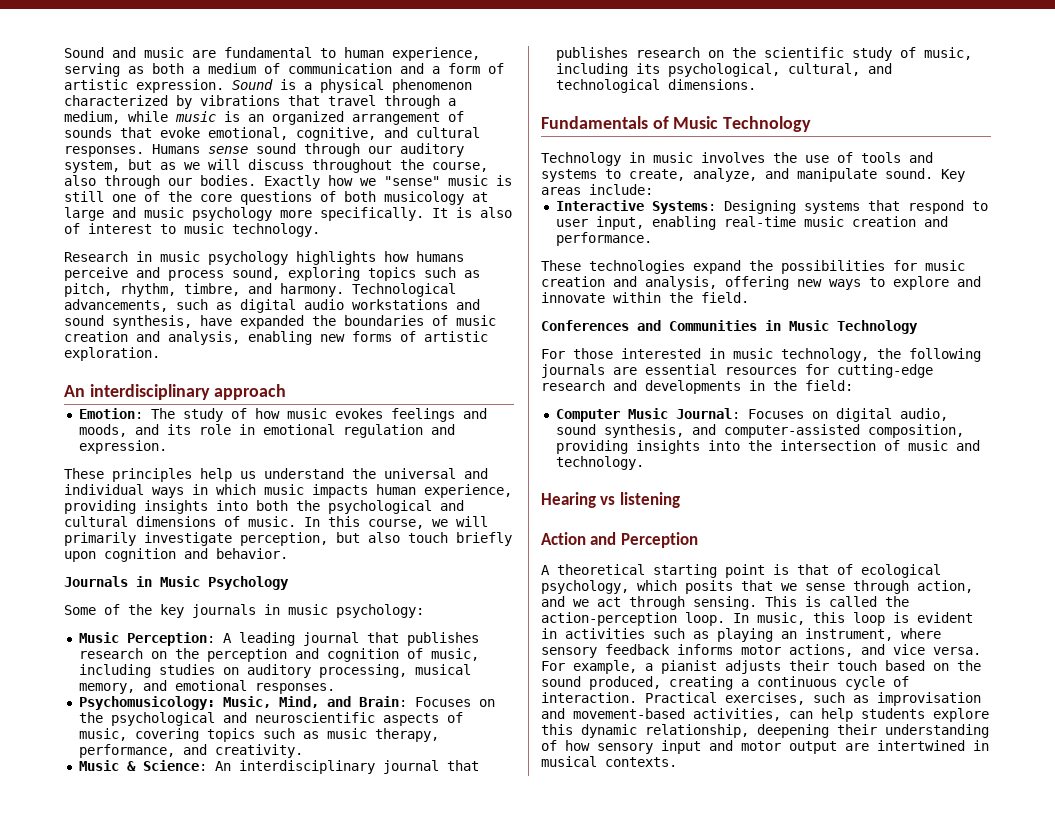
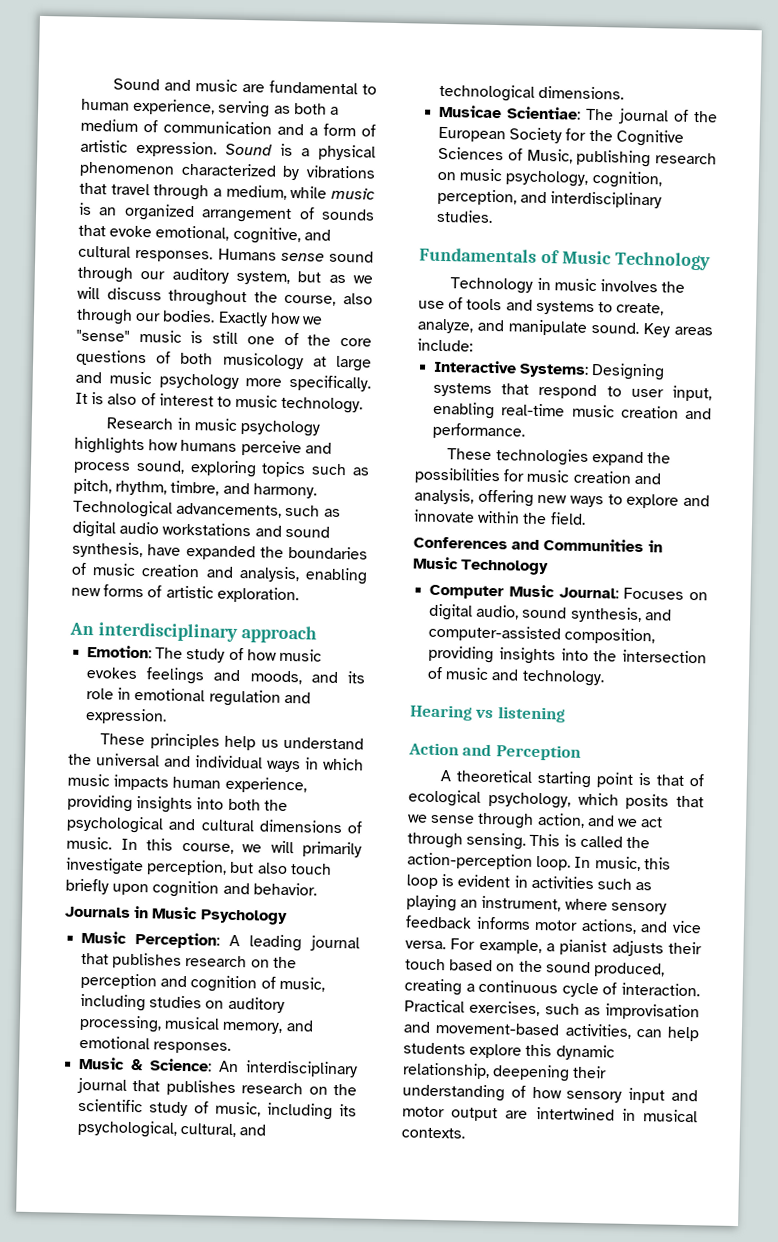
- Some of the key journals in music psychology:
- Psychomusicology: Music, Mind, and Brain: Focuses on the psychological and neuroscientific aspects of music, covering topics such as music therapy, performance, and creativity.
+ Musicae Scientiae: The journal of the European Society for the Cognitive Sciences of Music, publishing research on music psychology, cognition, perception, and interdisciplinary studies.
- For those interested in music technology, the following journals are essential resources for cutting-edge research and developments in the field:

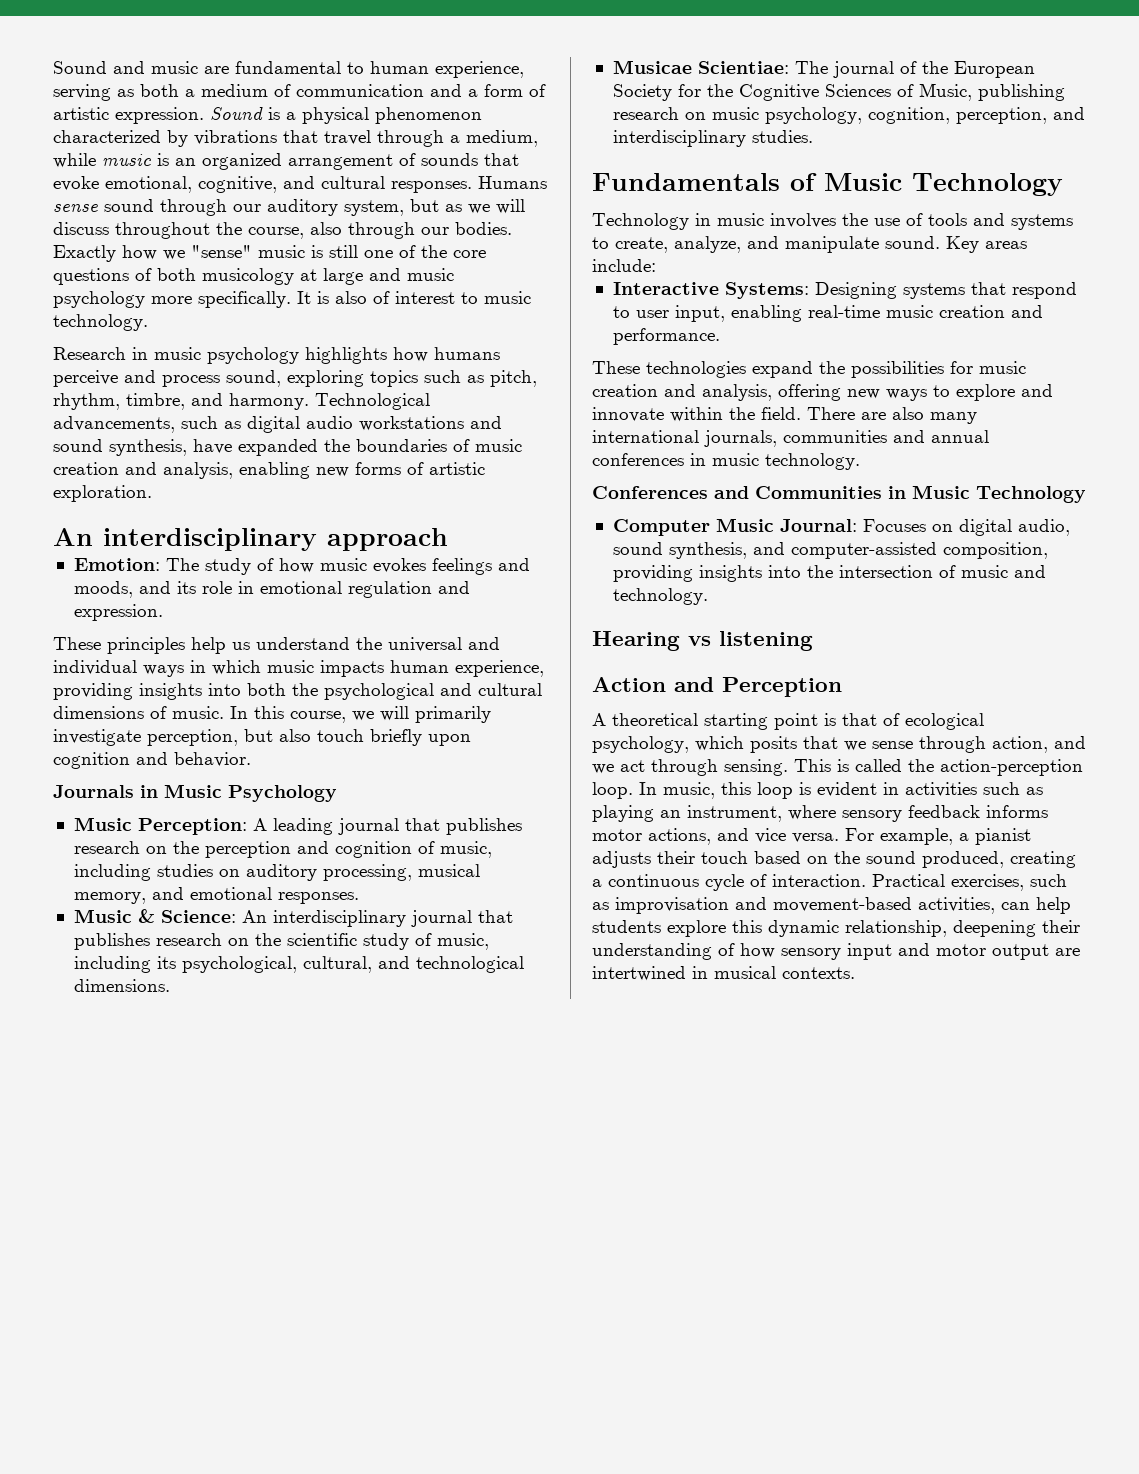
+ There are also many international journals, communities and annual conferences in music technology.

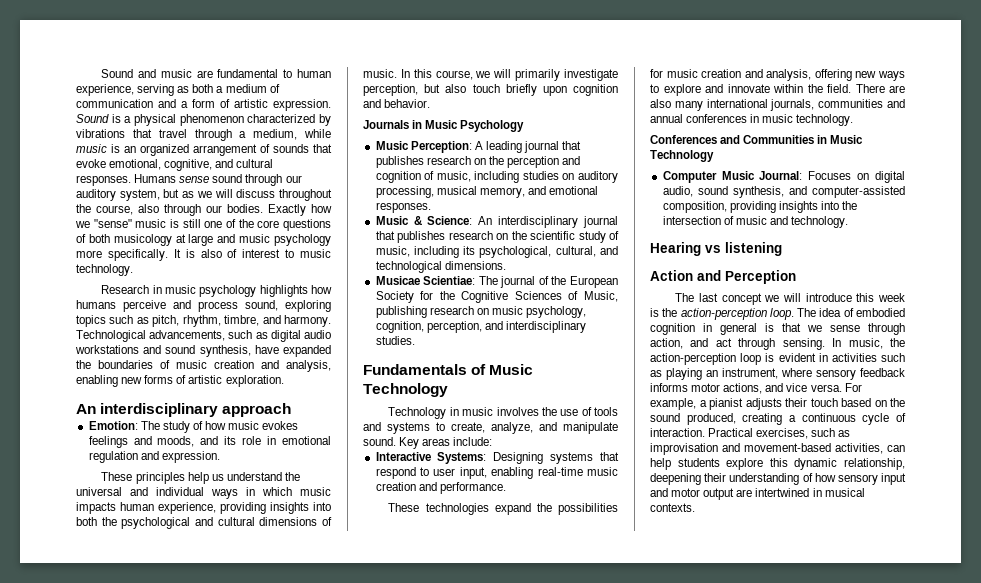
- A theoretical starting point is that of ecological psychology, which posits that we sense through action, and we act through sensing.
+ The last concept we will introduce this week is the action-perception loop. The idea of embodied cognition in general is that we sense through action, and act through sensing.
- This is called the action-perception loop. In music, this loop is evident in activities such as playing an instrument, where sensory feedback informs motor actions, and vice versa.
+ In music, the action-perception loop is evident in activities such as playing an instrument, where sensory feedback informs motor actions, and vice versa.

